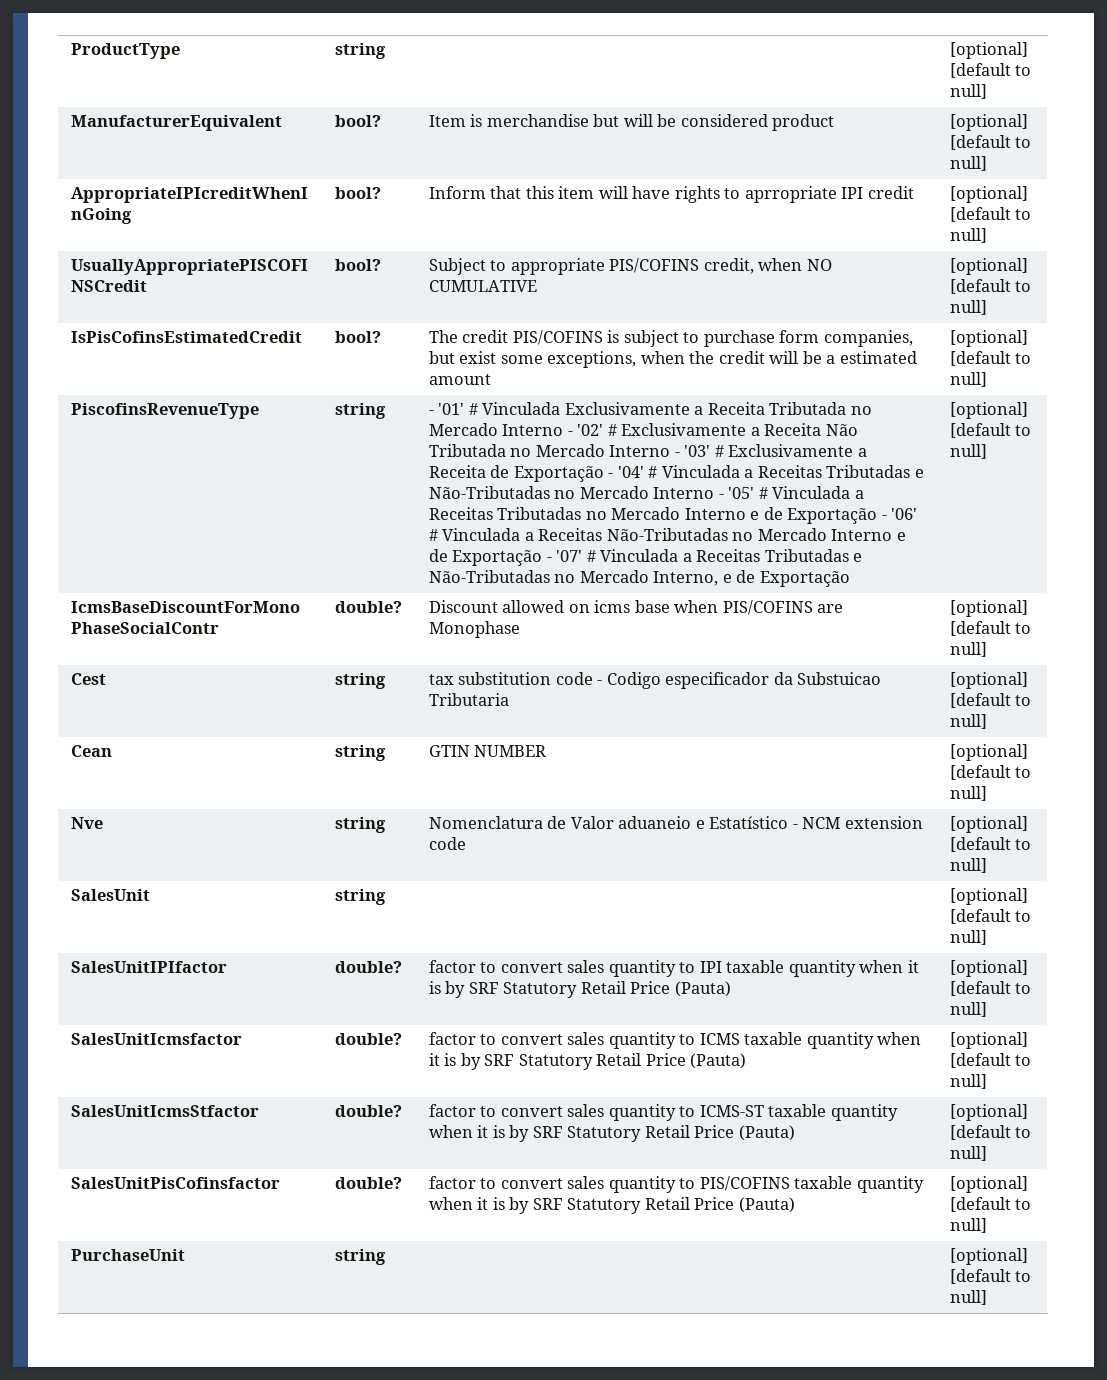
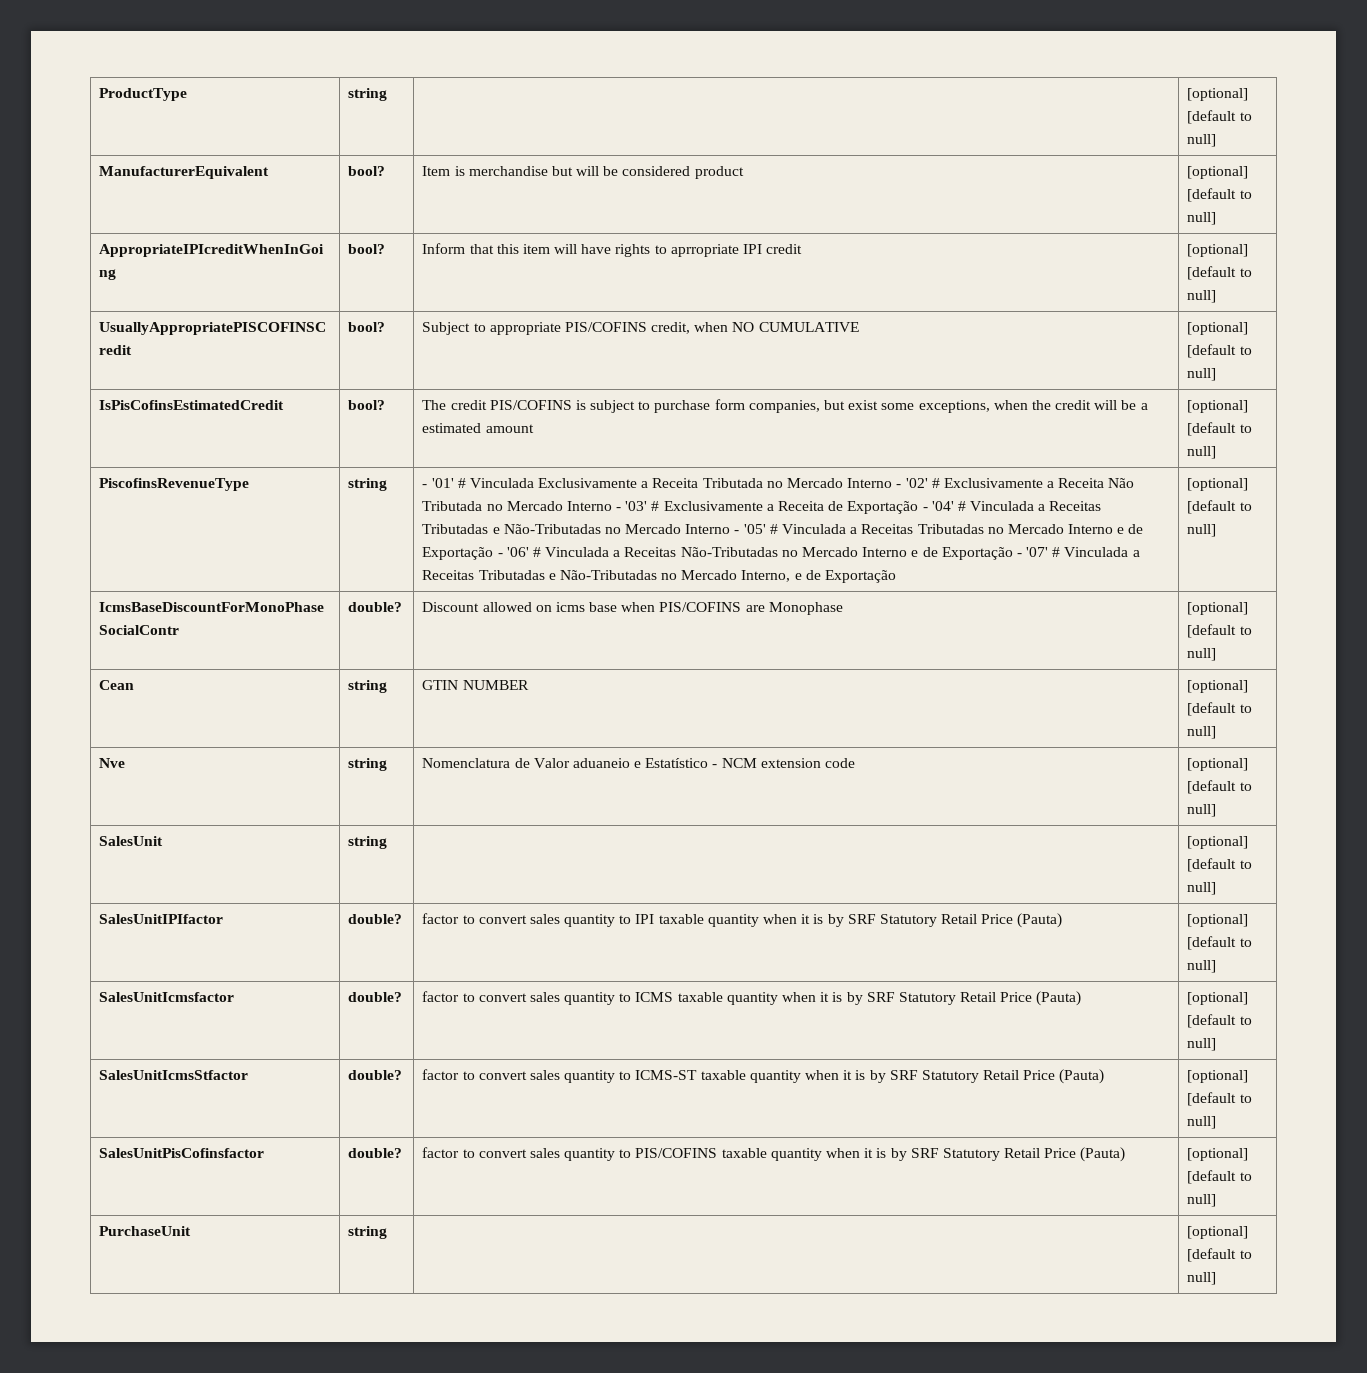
- Cest | string | tax substitution code - Codigo especificador da Substuicao Tributaria | [optional] [default to null]

